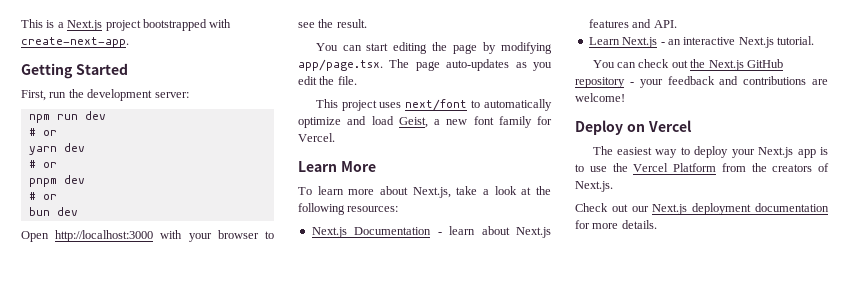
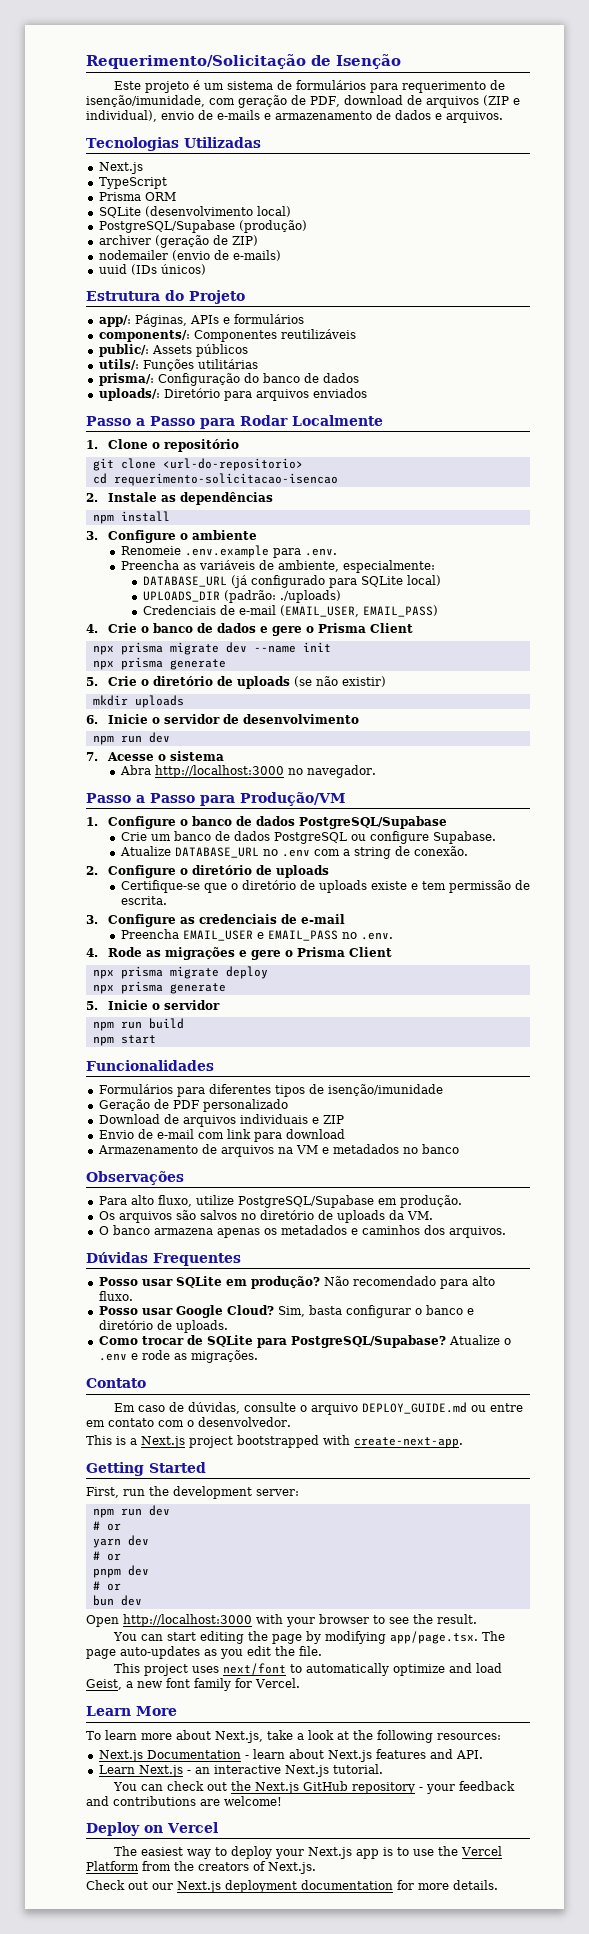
+ Requerimento/Solicitação de Isenção
+ Este projeto é um sistema de formulários para requerimento de isenção/imunidade, com geração de PDF, download de arquivos (ZIP e individual), envio de e-mails e armazenamento de dados e arquivos.
+ Tecnologias Utilizadas
+ Next.js
+ TypeScript
+ Prisma ORM
+ SQLite (desenvolvimento local)
+ PostgreSQL/Supabase (produção)
+ archiver (geração de ZIP)
+ nodemailer (envio de e-mails)
+ uuid (IDs únicos)
+ Estrutura do Projeto
+ app/: Páginas, APIs e formulários
+ components/: Componentes reutilizáveis
+ public/: Assets públicos
+ utils/: Funções utilitárias
+ prisma/: Configuração do banco de dados
+ uploads/: Diretório para arquivos enviados
+ Passo a Passo para Rodar Localmente
+ 1. Clone o repositório
+ git clone <url-do-repositorio>
+ cd requerimento-solicitacao-isencao
+ 2. Instale as dependências
+ npm install
+ 3. Configure o ambiente
+ Renomeie .env.example para .env.
+ Preencha as variáveis de ambiente, especialmente:
+ DATABASE_URL (já configurado para SQLite local)
+ UPLOADS_DIR (padrão: ./uploads)
+ Credenciais de e-mail (EMAIL_USER, EMAIL_PASS)
+ 4. Crie o banco de dados e gere o Prisma Client
+ npx prisma migrate dev --name init
+ npx prisma generate
+ 5. Crie o diretório de uploads (se não existir)
+ mkdir uploads
+ 6. Inicie o servidor de desenvolvimento
+ npm run dev
+ 7. Acesse o sistema
+ Abra http://localhost:3000 no navegador.
+ Passo a Passo para Produção/VM
+ 1. Configure o banco de dados PostgreSQL/Supabase
+ Crie um banco de dados PostgreSQL ou configure Supabase.
+ Atualize DATABASE_URL no .env com a string de conexão.
+ 2. Configure o diretório de uploads
+ Certifique-se que o diretório de uploads existe e tem permissão de escrita.
+ 3. Configure as credenciais de e-mail
+ Preencha EMAIL_USER e EMAIL_PASS no .env.
+ 4. Rode as migrações e gere o Prisma Client
+ npx prisma migrate deploy
+ npx prisma generate
+ 5. Inicie o servidor
+ npm run build
+ npm start
+ Funcionalidades
+ Formulários para diferentes tipos de isenção/imunidade
+ Geração de PDF personalizado
+ Download de arquivos individuais e ZIP
+ Envio de e-mail com link para download
+ Armazenamento de arquivos na VM e metadados no banco
+ Observações
+ Para alto fluxo, utilize PostgreSQL/Supabase em produção.
+ Os arquivos são salvos no diretório de uploads da VM.
+ O banco armazena apenas os metadados e caminhos dos arquivos.
+ Dúvidas Frequentes
+ Posso usar SQLite em produção? Não recomendado para alto fluxo.
+ Posso usar Google Cloud? Sim, basta configurar o banco e diretório de uploads.
+ Como trocar de SQLite para PostgreSQL/Supabase? Atualize o .env e rode as migrações.
+ Contato
+ Em caso de dúvidas, consulte o arquivo DEPLOY_GUIDE.md ou entre em contato com o desenvolvedor.

